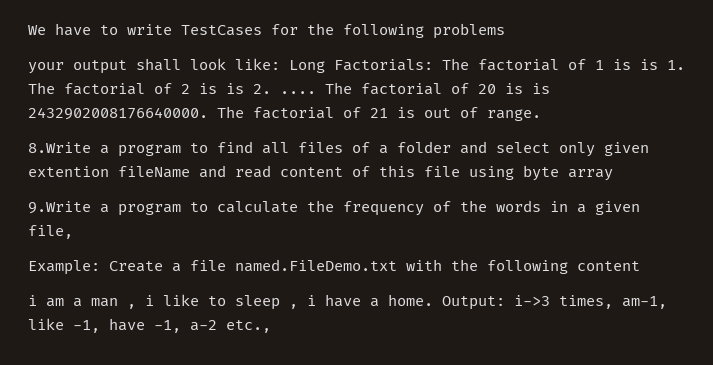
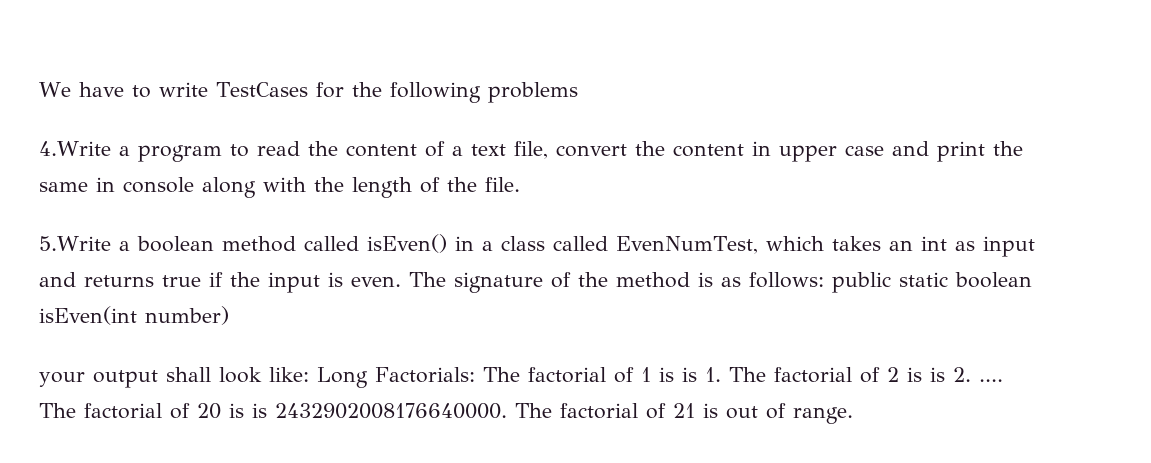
+ 4.Write a program to read the content of a text file, convert the content in upper case and print the same in console along with the length of the file.
+ 5.Write a boolean method called isEven() in a class called EvenNumTest, which takes an int as input and returns true if the input is even. The signature of the method is as follows: public static boolean isEven(int number)
- 8.Write a program to find all files of a folder and select only given extention fileName and read content of this file using byte array
- 9.Write a program to calculate the frequency of the words in a given file,
- Example: Create a file named.FileDemo.txt with the following content
- i am a man , i like to sleep , i have a home. Output: i->3 times, am-1, like -1, have -1, a-2 etc.,

